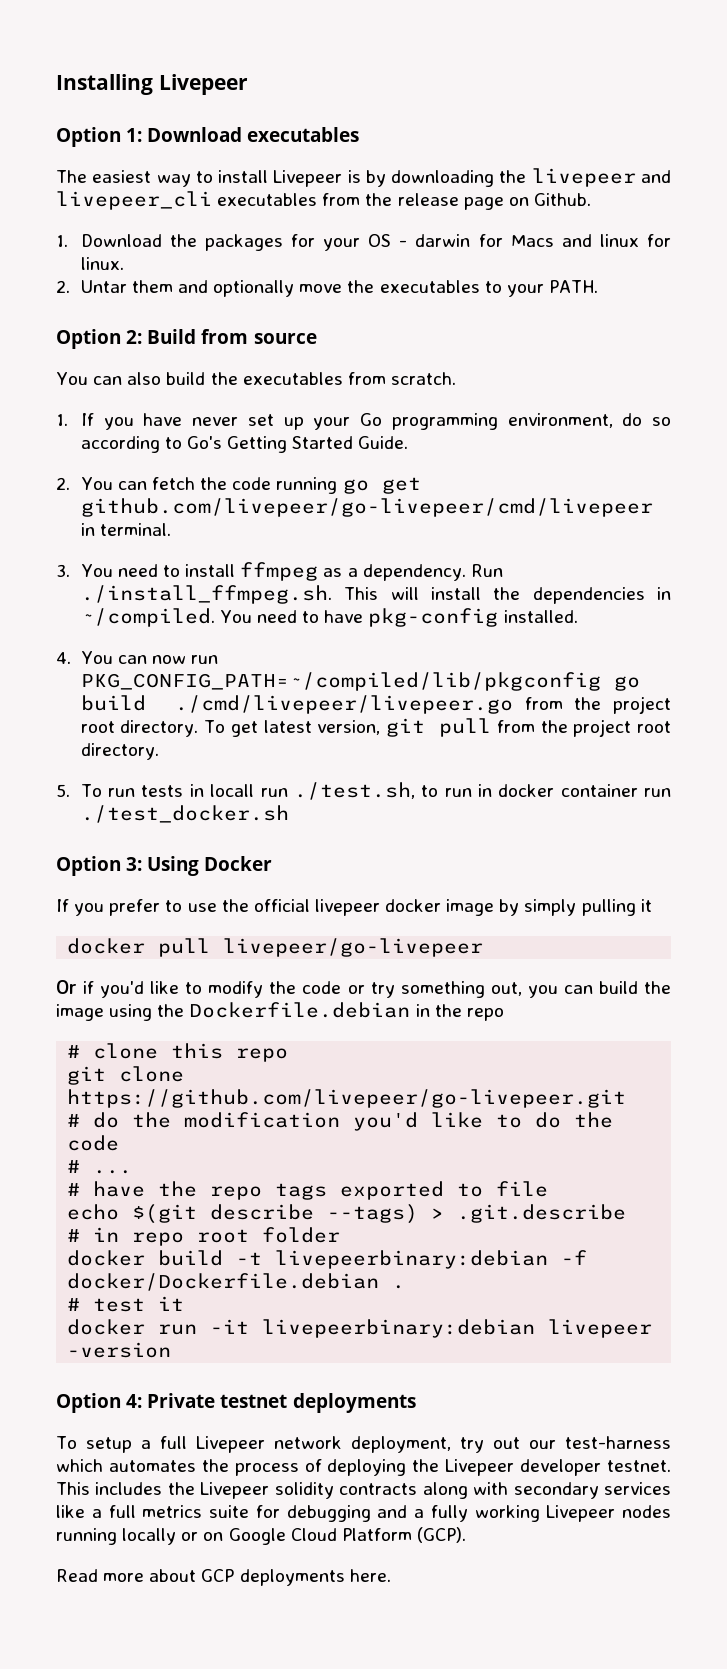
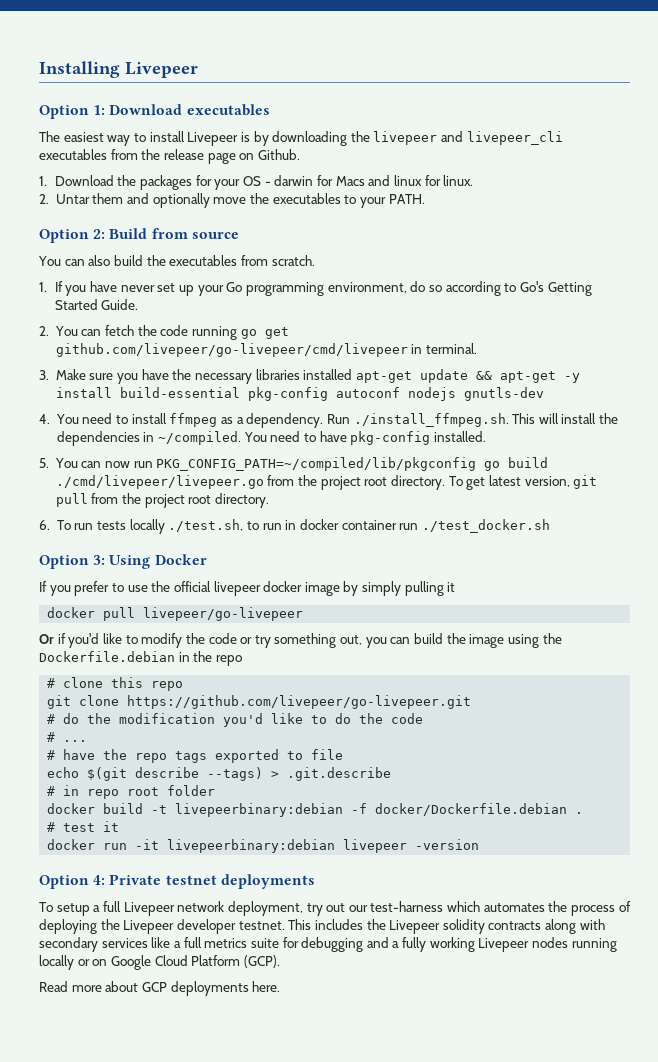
- 3. You need to install ffmpeg as a dependency.
+ 3. Make sure you have the necessary libraries installed apt-get update && apt-get -y install build-essential pkg-config autoconf nodejs gnutls-dev
+ 4. You need to install ffmpeg as a dependency.
- 4. You can now run PKG_CONFIG_PATH=~/compiled/lib/pkgconfig go build ./cmd/livepeer/livepeer.go from the project root directory.
+ 5. You can now run PKG_CONFIG_PATH=~/compiled/lib/pkgconfig go build ./cmd/livepeer/livepeer.go from the project root directory.
- 5. To run tests in locall run ./test.sh, to run in docker container run ./test_docker.sh
+ 6. To run tests locally ./test.sh, to run in docker container run ./test_docker.sh

